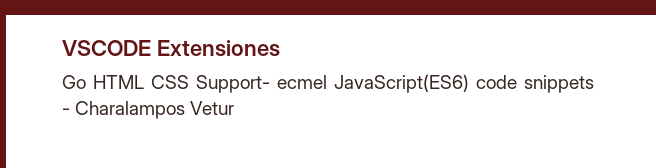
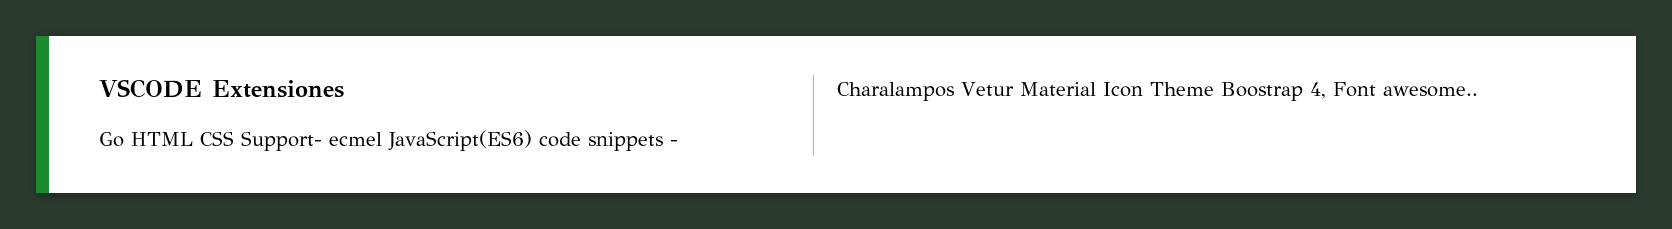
- Go HTML CSS Support- ecmel JavaScript(ES6) code snippets - Charalampos Vetur
+ Go HTML CSS Support- ecmel JavaScript(ES6) code snippets - Charalampos Vetur Material Icon Theme Boostrap 4, Font awesome..

